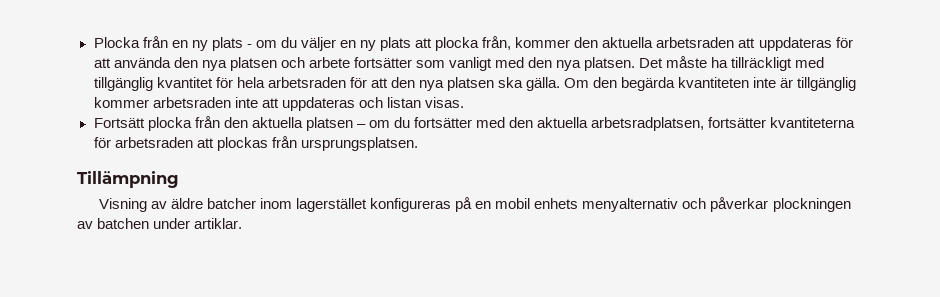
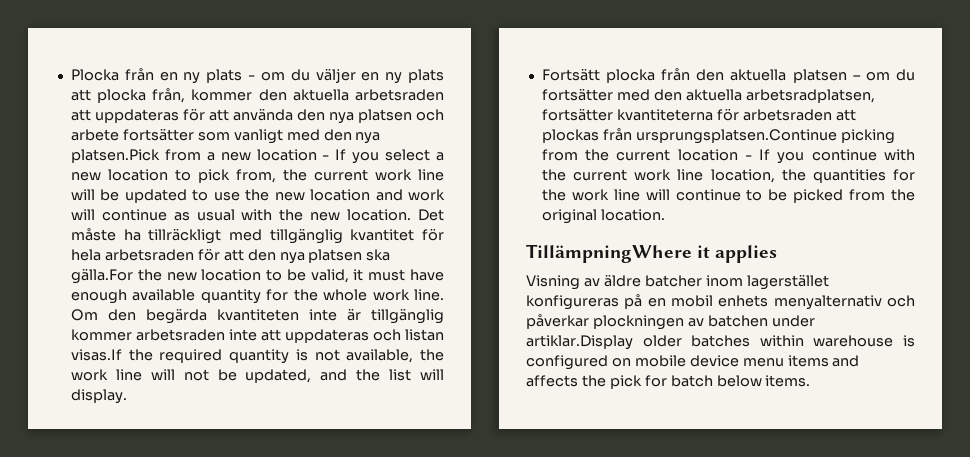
- Plocka från en ny plats - om du väljer en ny plats att plocka från, kommer den aktuella arbetsraden att uppdateras för att använda den nya platsen och arbete fortsätter som vanligt med den nya platsen.
+ Plocka från en ny plats - om du väljer en ny plats att plocka från, kommer den aktuella arbetsraden att uppdateras för att använda den nya platsen och arbete fortsätter som vanligt med den nya platsen.Pick from a new location - If you select a new location to pick from, the current work line will be updated to use the new location and work will continue as usual with the new location.
- Det måste ha tillräckligt med tillgänglig kvantitet för hela arbetsraden för att den nya platsen ska gälla.
+ Det måste ha tillräckligt med tillgänglig kvantitet för hela arbetsraden för att den nya platsen ska gälla.For the new location to be valid, it must have enough available quantity for the whole work line.
- Om den begärda kvantiteten inte är tillgänglig kommer arbetsraden inte att uppdateras och listan visas.
+ Om den begärda kvantiteten inte är tillgänglig kommer arbetsraden inte att uppdateras och listan visas.If the required quantity is not available, the work line will not be updated, and the list will display.
- Fortsätt plocka från den aktuella platsen – om du fortsätter med den aktuella arbetsradplatsen, fortsätter kvantiteterna för arbetsraden att plockas från ursprungsplatsen.
- Tillämpning
+ Fortsätt plocka från den aktuella platsen – om du fortsätter med den aktuella arbetsradplatsen, fortsätter kvantiteterna för arbetsraden att plockas från ursprungsplatsen.Continue picking from the current location - If you continue with the current work line location, the quantities for the work line will continue to be picked from the original location.
+ TillämpningWhere it applies
- Visning av äldre batcher inom lagerstället konfigureras på en mobil enhets menyalternativ och påverkar plockningen av batchen under artiklar.
+ Visning av äldre batcher inom lagerstället konfigureras på en mobil enhets menyalternativ och påverkar plockningen av batchen under artiklar.Display older batches within warehouse is configured on mobile device menu items and affects the pick for batch below items.

